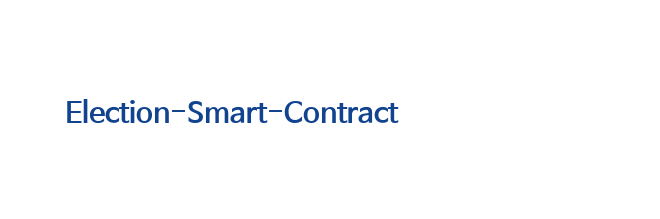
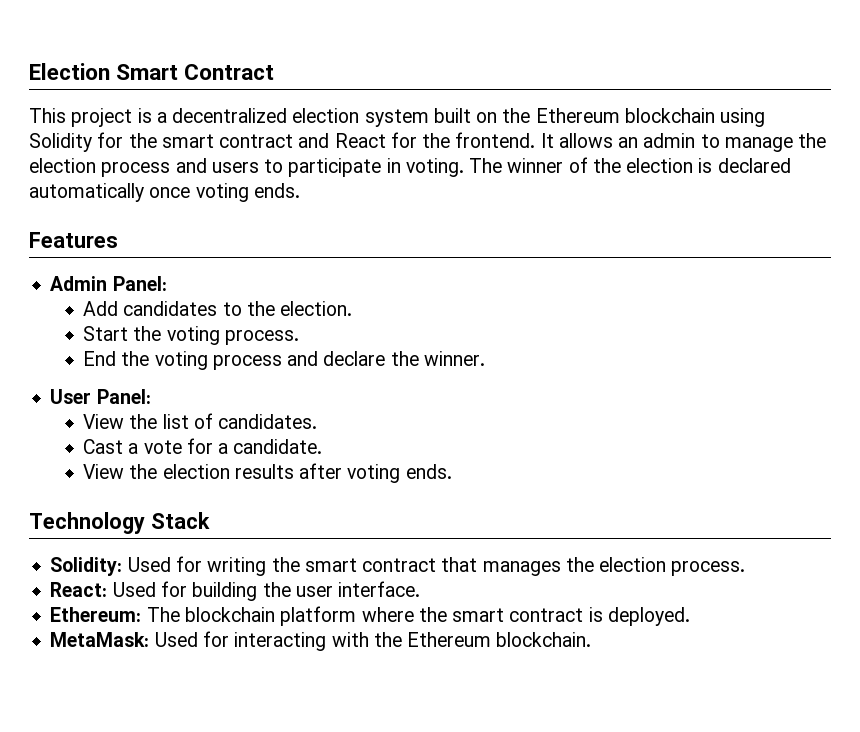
- Election-Smart-Contract
+ Election Smart Contract
+ This project is a decentralized election system built on the Ethereum blockchain using Solidity for the smart contract and React for the frontend. It allows an admin to manage the election process and users to participate in voting. The winner of the election is declared automatically once voting ends.
+ Features
+ Admin Panel:
+ Add candidates to the election.
+ Start the voting process.
+ End the voting process and declare the winner.
+ User Panel:
+ View the list of candidates.
+ Cast a vote for a candidate.
+ View the election results after voting ends.
+ Technology Stack
+ Solidity: Used for writing the smart contract that manages the election process.
+ React: Used for building the user interface.
+ Ethereum: The blockchain platform where the smart contract is deployed.
+ MetaMask: Used for interacting with the Ethereum blockchain.

